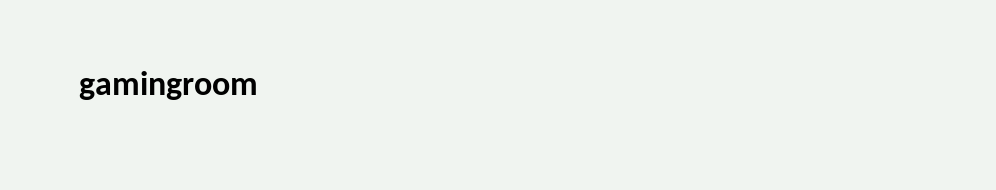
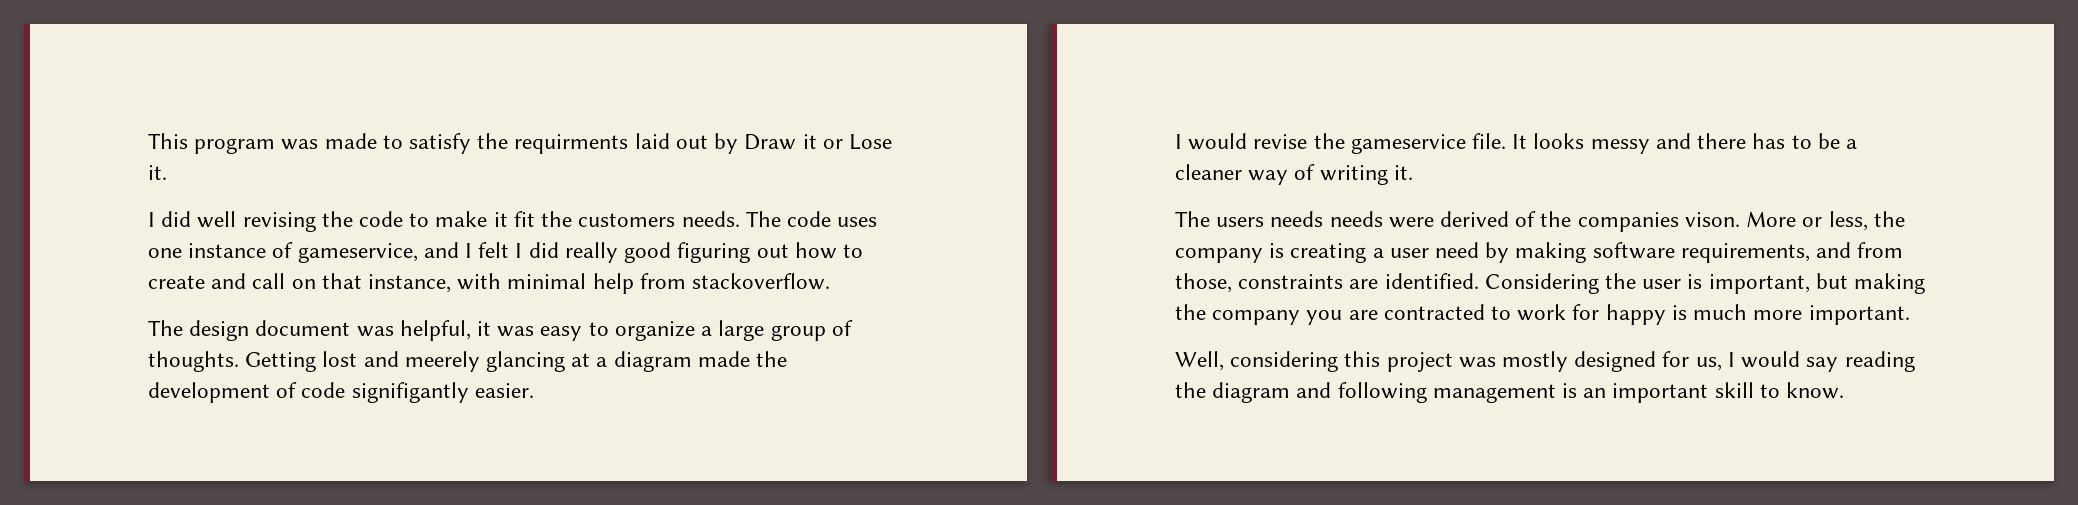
- gamingroom
+ This program was made to satisfy the requirments laid out by Draw it or Lose it.
+ I did well revising the code to make it fit the customers needs. The code uses one instance of gameservice, and I felt I did really good figuring out how to create and call on that instance, with minimal help from stackoverflow.
+ The design document was helpful, it was easy to organize a large group of thoughts. Getting lost and meerely glancing at a diagram made the development of code signifigantly easier.
+ I would revise the gameservice file. It looks messy and there has to be a cleaner way of writing it.
+ The users needs needs were derived of the companies vison. More or less, the company is creating a user need by making software requirements, and from those, constraints are identified. Considering the user is important, but making the company you are contracted to work for happy is much more important.
+ Well, considering this project was mostly designed for us, I would say reading the diagram and following management is an important skill to know.

